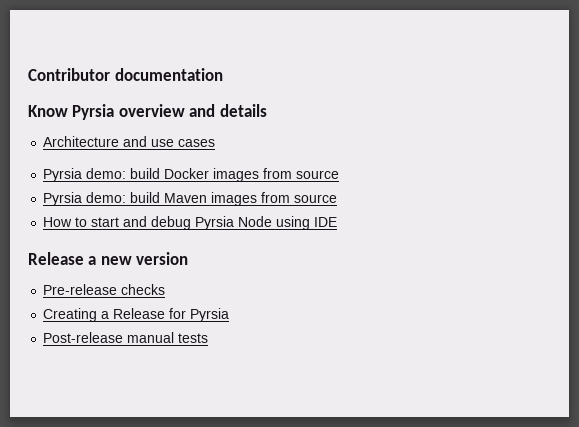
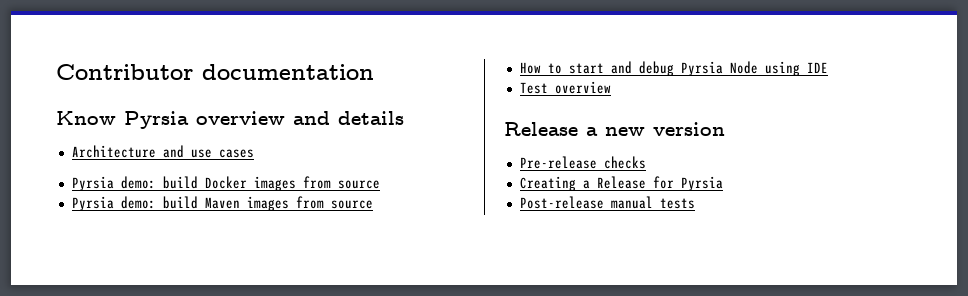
+ Test overview

